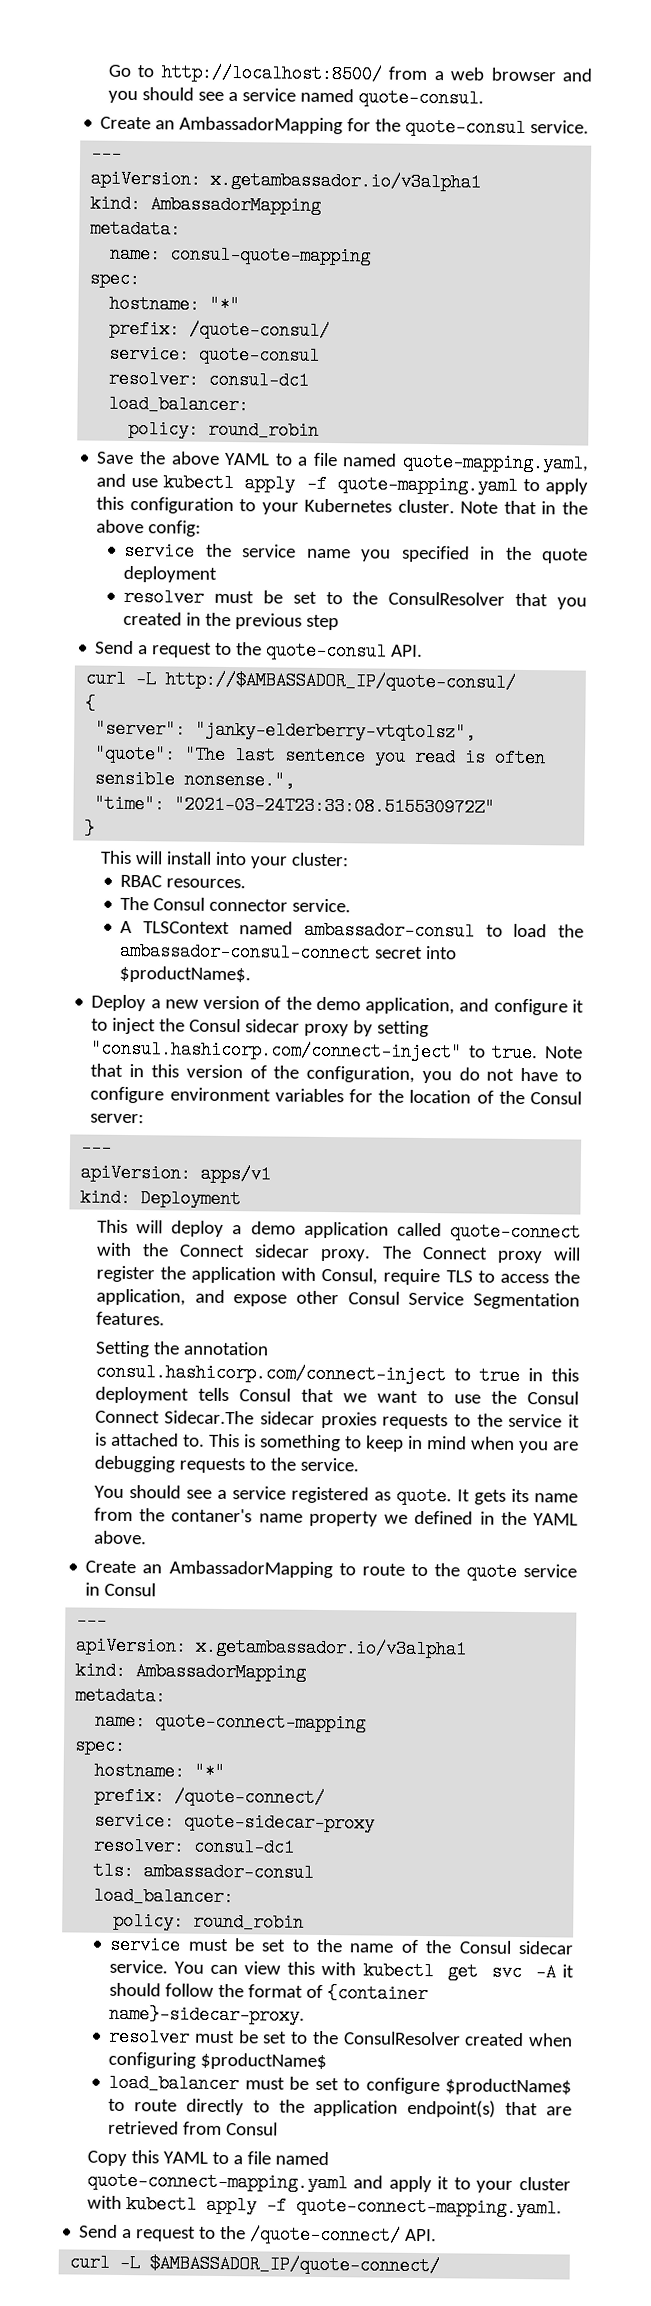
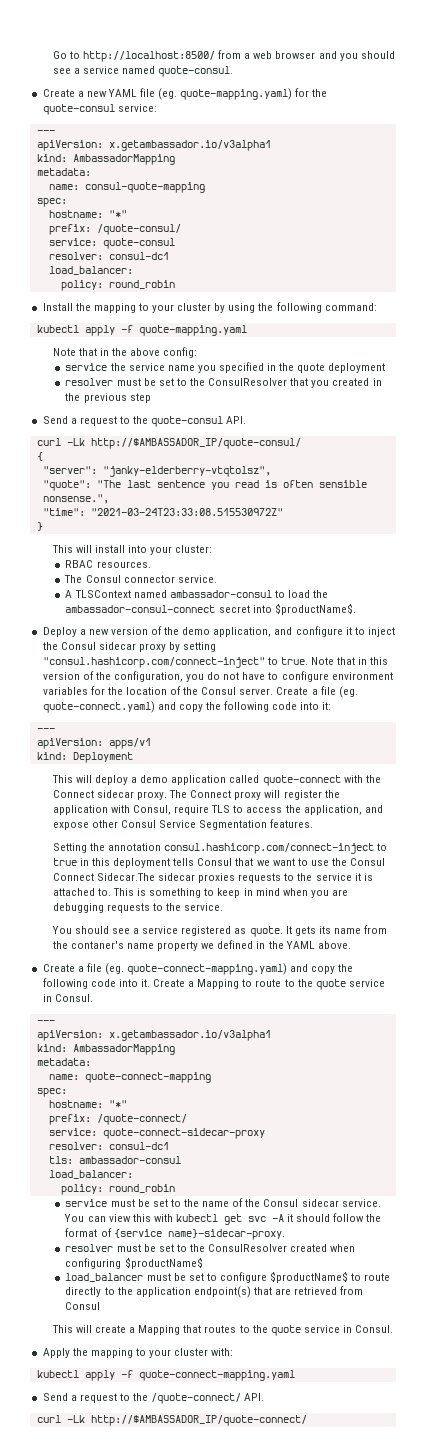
- Create an AmbassadorMapping for the quote-consul service.
+ Create a new YAML file (eg. quote-mapping.yaml) for the quote-consul service:
- Save the above YAML to a file named quote-mapping.yaml, and use kubectl apply -f quote-mapping.yaml to apply this configuration to your Kubernetes cluster. Note that in the above config:
+ Install the mapping to your cluster by using the following command:
+ kubectl apply -f quote-mapping.yaml
+ Note that in the above config:
- curl -L http://$AMBASSADOR_IP/quote-consul/
+ curl -Lk http://$AMBASSADOR_IP/quote-consul/
- Note that in this version of the configuration, you do not have to configure environment variables for the location of the Consul server:
+ Note that in this version of the configuration, you do not have to configure environment variables for the location of the Consul server. Create a file (eg. quote-connect.yaml) and copy the following code into it:
- Create an AmbassadorMapping to route to the quote service in Consul
+ Create a file (eg. quote-connect-mapping.yaml) and copy the following code into it. Create a Mapping to route to the quote service in Consul.
- service: quote-sidecar-proxy
+ service: quote-connect-sidecar-proxy
- You can view this with kubectl get svc -A it should follow the format of {container name}-sidecar-proxy.
+ You can view this with kubectl get svc -A it should follow the format of {service name}-sidecar-proxy.
- Copy this YAML to a file named quote-connect-mapping.yaml and apply it to your cluster with kubectl apply -f quote-connect-mapping.yaml.
+ This will create a Mapping that routes to the quote service in Consul.
+ Apply the mapping to your cluster with:
+ kubectl apply -f quote-connect-mapping.yaml
- curl -L $AMBASSADOR_IP/quote-connect/
+ curl -Lk http://$AMBASSADOR_IP/quote-connect/

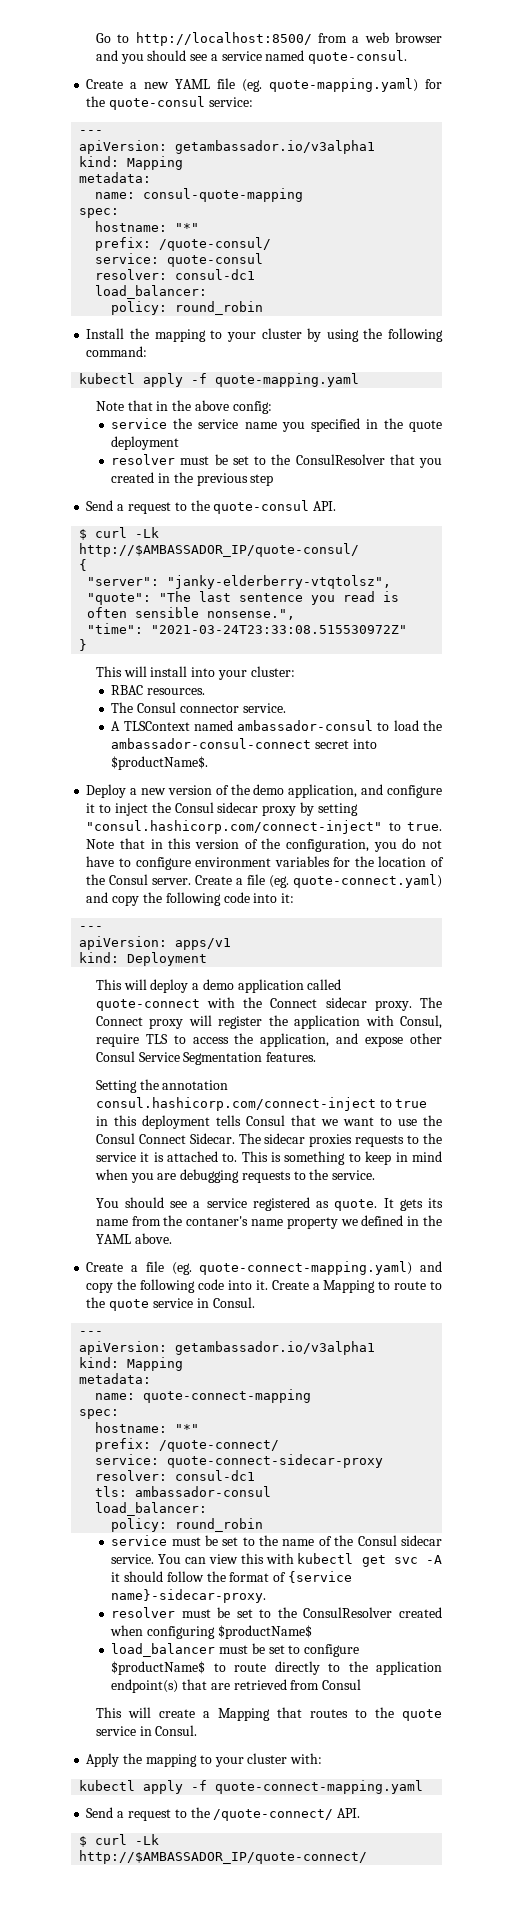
  Create a new YAML file (eg. quote-mapping.yaml) for the quote-consul service:
  ---
- apiVersion: x.getambassador.io/v3alpha1
- kind: AmbassadorMapping
+ apiVersion: getambassador.io/v3alpha1
+ kind: Mapping
- curl -Lk http://$AMBASSADOR_IP/quote-consul/
+ $ curl -Lk http://$AMBASSADOR_IP/quote-consul/
- Setting the annotation consul.hashicorp.com/connect-inject to true in this deployment tells Consul that we want to use the Consul Connect Sidecar.The sidecar proxies requests to the service it is attached to.
+ Setting the annotation consul.hashicorp.com/connect-inject to true in this deployment tells Consul that we want to use the Consul Connect Sidecar. The sidecar proxies requests to the service it is attached to.
  Create a Mapping to route to the quote service in Consul.
  ---
- apiVersion: x.getambassador.io/v3alpha1
- kind: AmbassadorMapping
+ apiVersion: getambassador.io/v3alpha1
+ kind: Mapping
- curl -Lk http://$AMBASSADOR_IP/quote-connect/
+ $ curl -Lk http://$AMBASSADOR_IP/quote-connect/

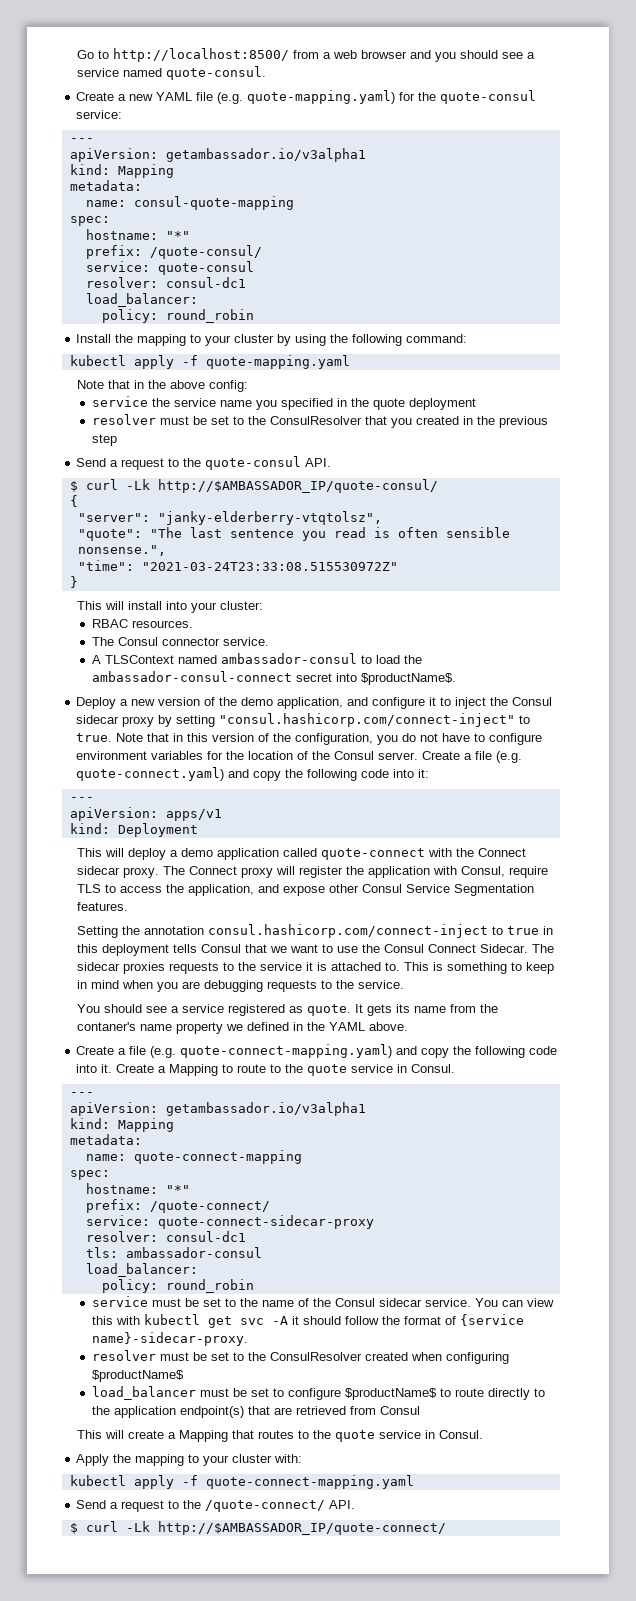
- Create a new YAML file (eg. quote-mapping.yaml) for the quote-consul service:
+ Create a new YAML file (e.g. quote-mapping.yaml) for the quote-consul service:
- Create a file (eg. quote-connect.yaml) and copy the following code into it:
+ Create a file (e.g. quote-connect.yaml) and copy the following code into it:
- Create a file (eg. quote-connect-mapping.yaml) and copy the following code into it.
+ Create a file (e.g. quote-connect-mapping.yaml) and copy the following code into it.

